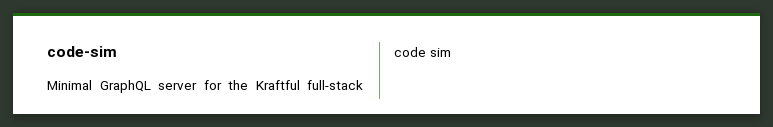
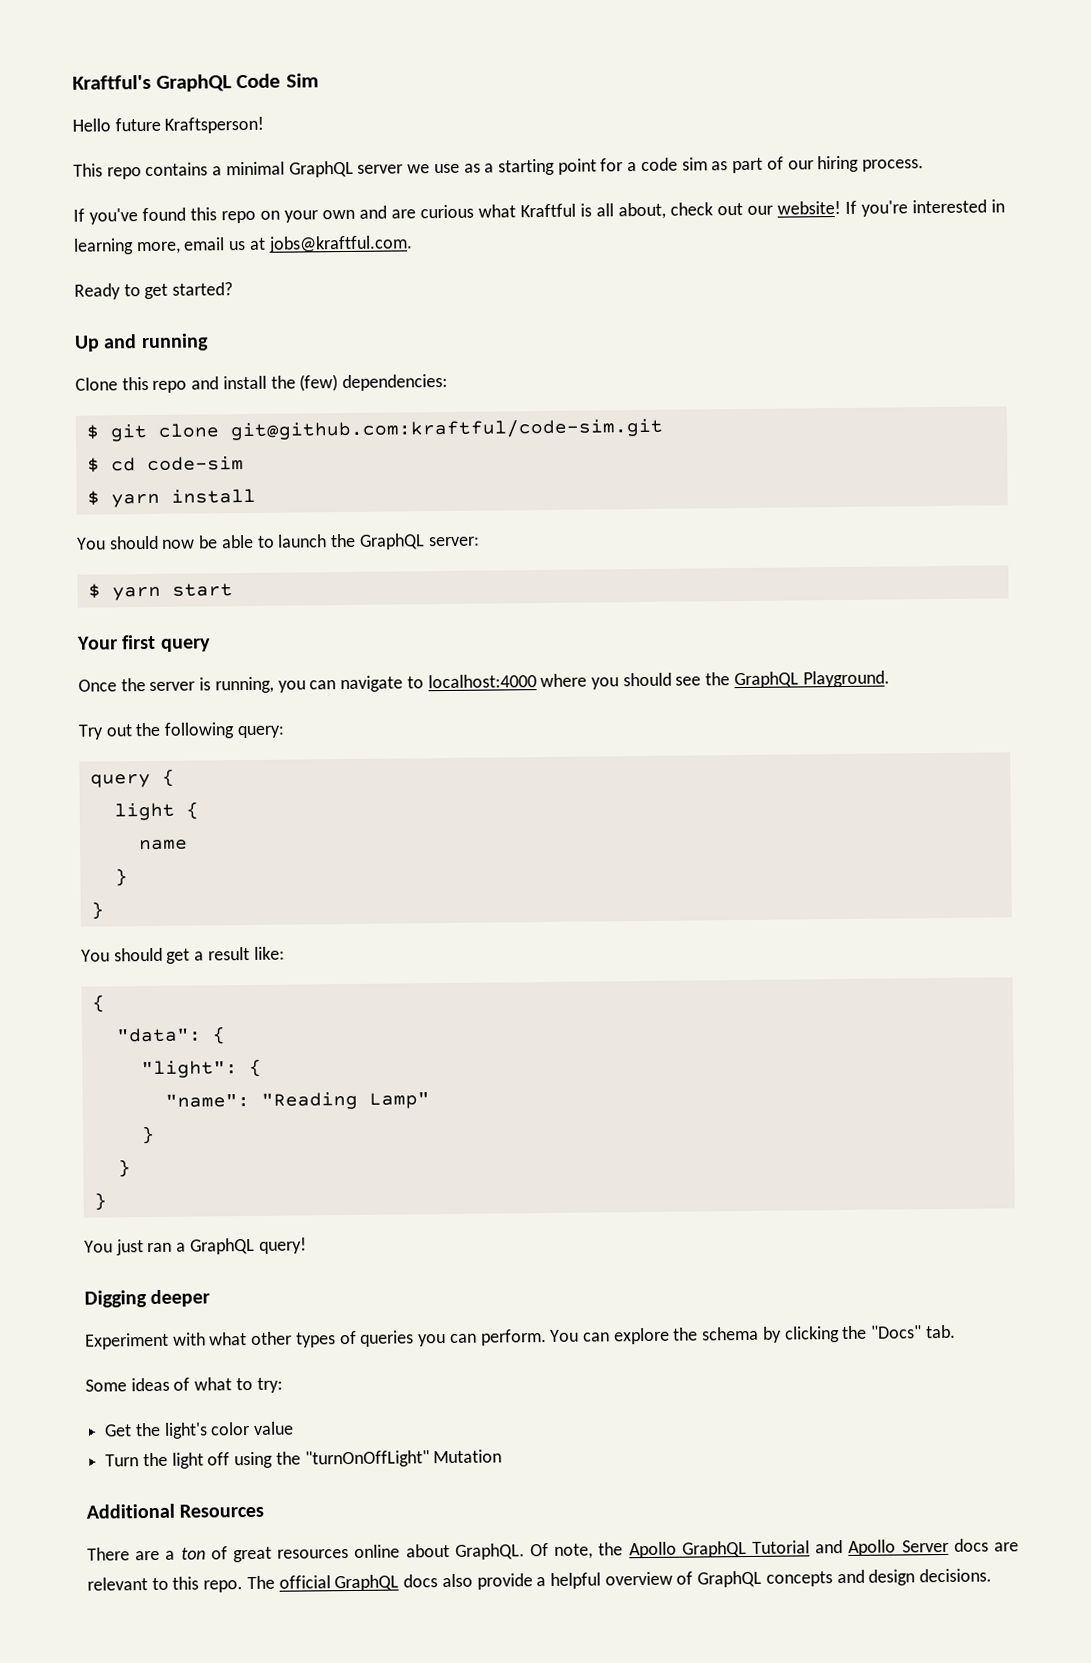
- code-sim
- Minimal GraphQL server for the Kraftful full-stack code sim
+ Kraftful's GraphQL Code Sim
+ Hello future Kraftsperson!
+ This repo contains a minimal GraphQL server we use as a starting point for a code sim as part of our hiring process.
+ If you've found this repo on your own and are curious what Kraftful is all about, check out our website! If you're interested in learning more, email us at jobs@kraftful.com.
+ Ready to get started?
+ Up and running
+ Clone this repo and install the (few) dependencies:
+ $ git clone git@github.com:kraftful/code-sim.git
+ $ cd code-sim
+ $ yarn install
+ You should now be able to launch the GraphQL server:
+ $ yarn start
+ Your first query
+ Once the server is running, you can navigate to localhost:4000 where you should see the GraphQL Playground.
+ Try out the following query:
+ query {
+ light {
+ name
+ }
+ }
+ You should get a result like:
+ {
+ "data": {
+ "light": {
+ "name": "Reading Lamp"
+ }
+ }
+ }
+ You just ran a GraphQL query!
+ Digging deeper
+ Experiment with what other types of queries you can perform. You can explore the schema by clicking the "Docs" tab.
+ Some ideas of what to try:
+ Get the light's color value
+ Turn the light off using the "turnOnOffLight" Mutation
+ Additional Resources
+ There are a ton of great resources online about GraphQL. Of note, the Apollo GraphQL Tutorial and Apollo Server docs are relevant to this repo. The official GraphQL docs also provide a helpful overview of GraphQL concepts and design decisions.

